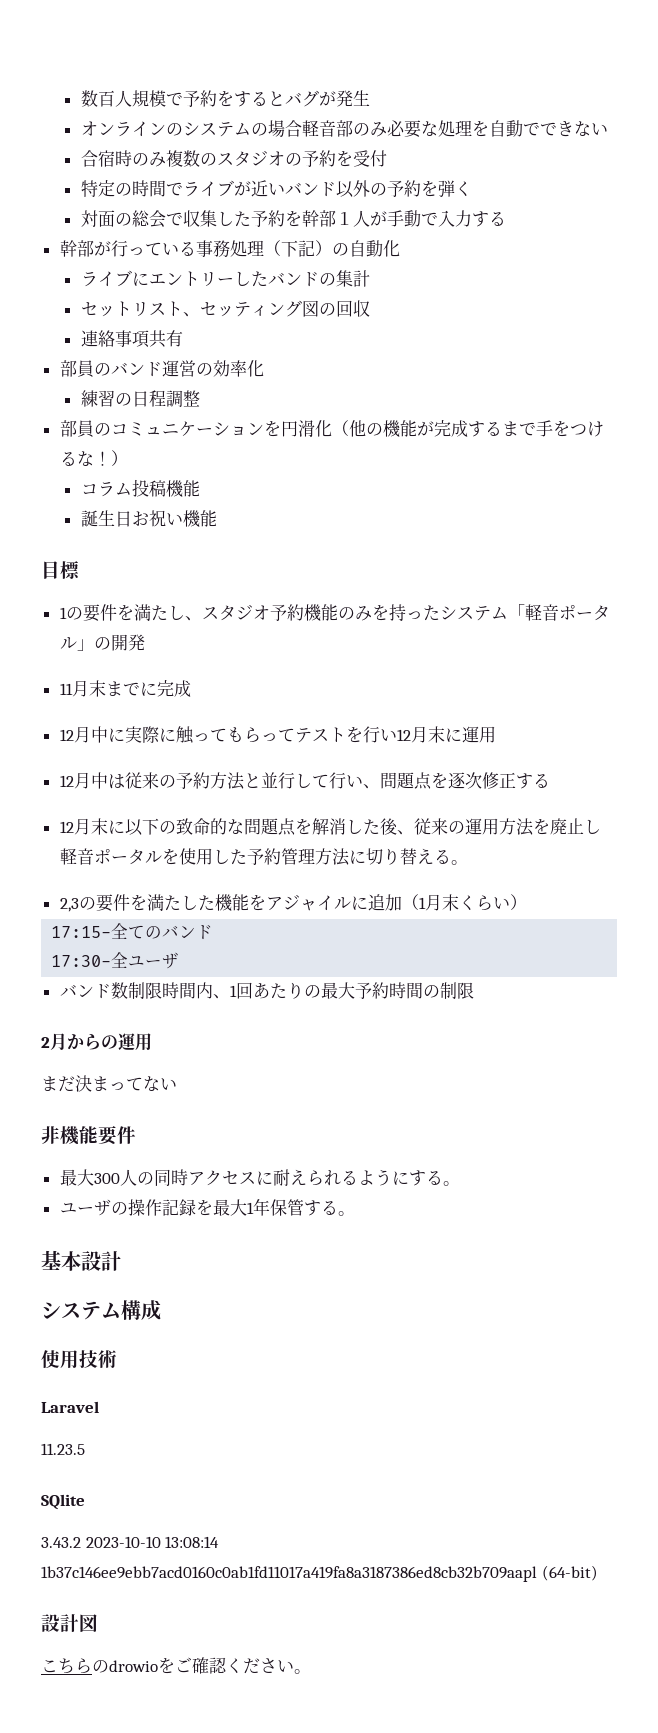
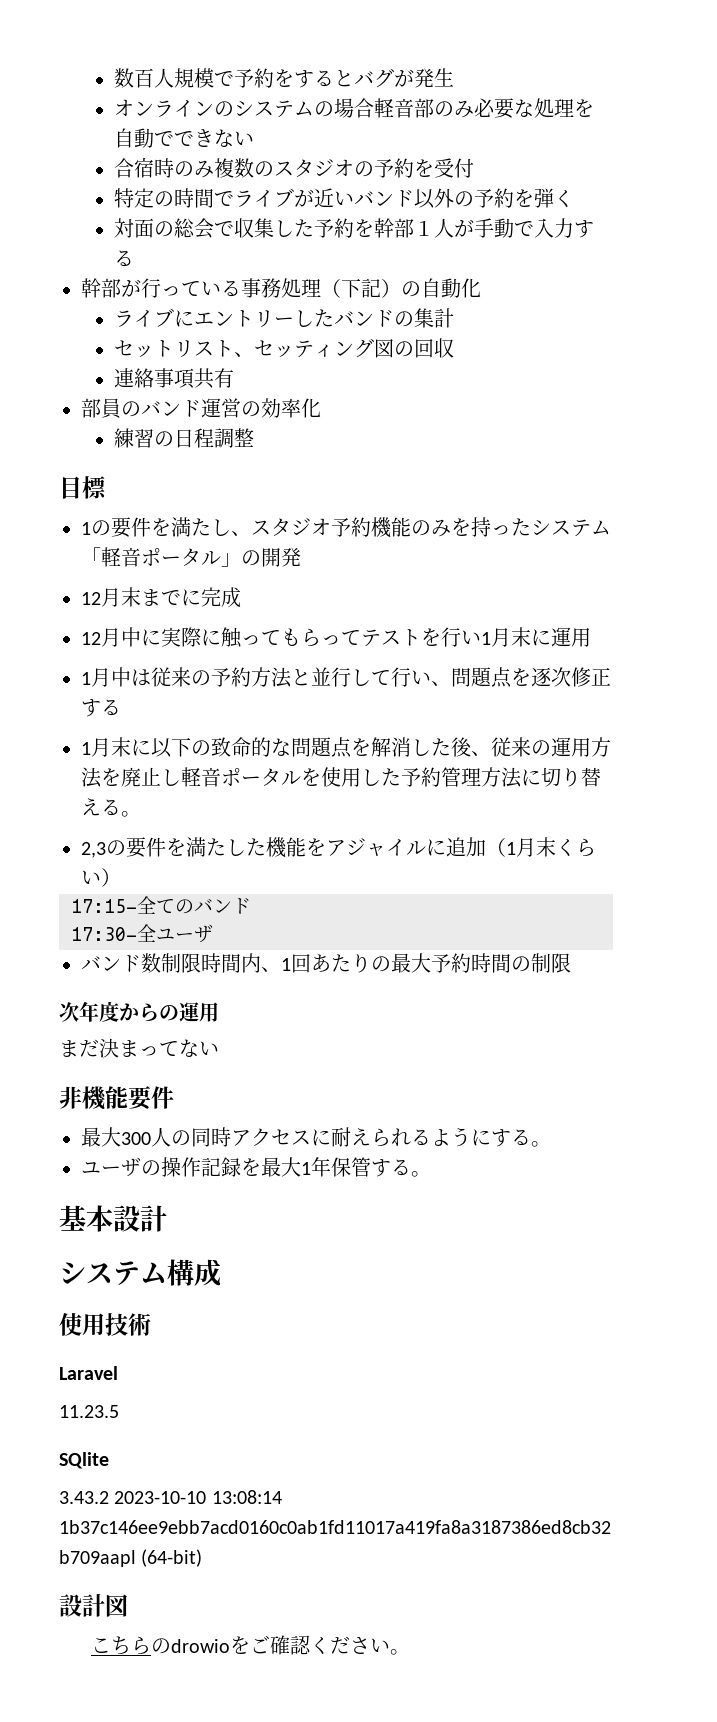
- 部員のコミュニケーションを円滑化（他の機能が完成するまで手をつけるな！）
- コラム投稿機能
- 誕生日お祝い機能
- 11月末までに完成
+ 12月末までに完成
- 12月中に実際に触ってもらってテストを行い12月末に運用
+ 12月中に実際に触ってもらってテストを行い1月末に運用
- 12月中は従来の予約方法と並行して行い、問題点を逐次修正する
+ 1月中は従来の予約方法と並行して行い、問題点を逐次修正する
- 12月末に以下の致命的な問題点を解消した後、従来の運用方法を廃止し軽音ポータルを使用した予約管理方法に切り替える。
+ 1月末に以下の致命的な問題点を解消した後、従来の運用方法を廃止し軽音ポータルを使用した予約管理方法に切り替える。
- 2月からの運用
+ 次年度からの運用

